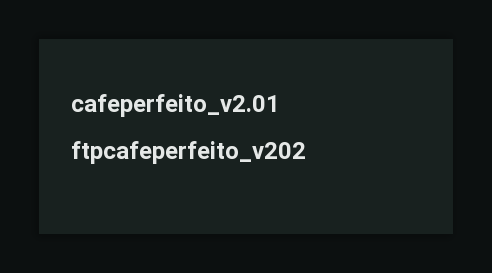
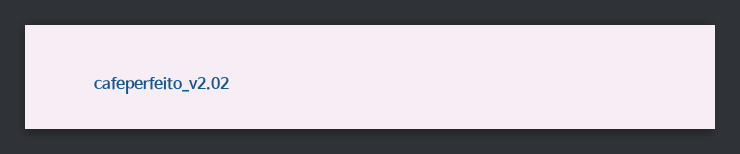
- cafeperfeito_v2.01
- ftpcafeperfeito_v202
+ cafeperfeito_v2.02

